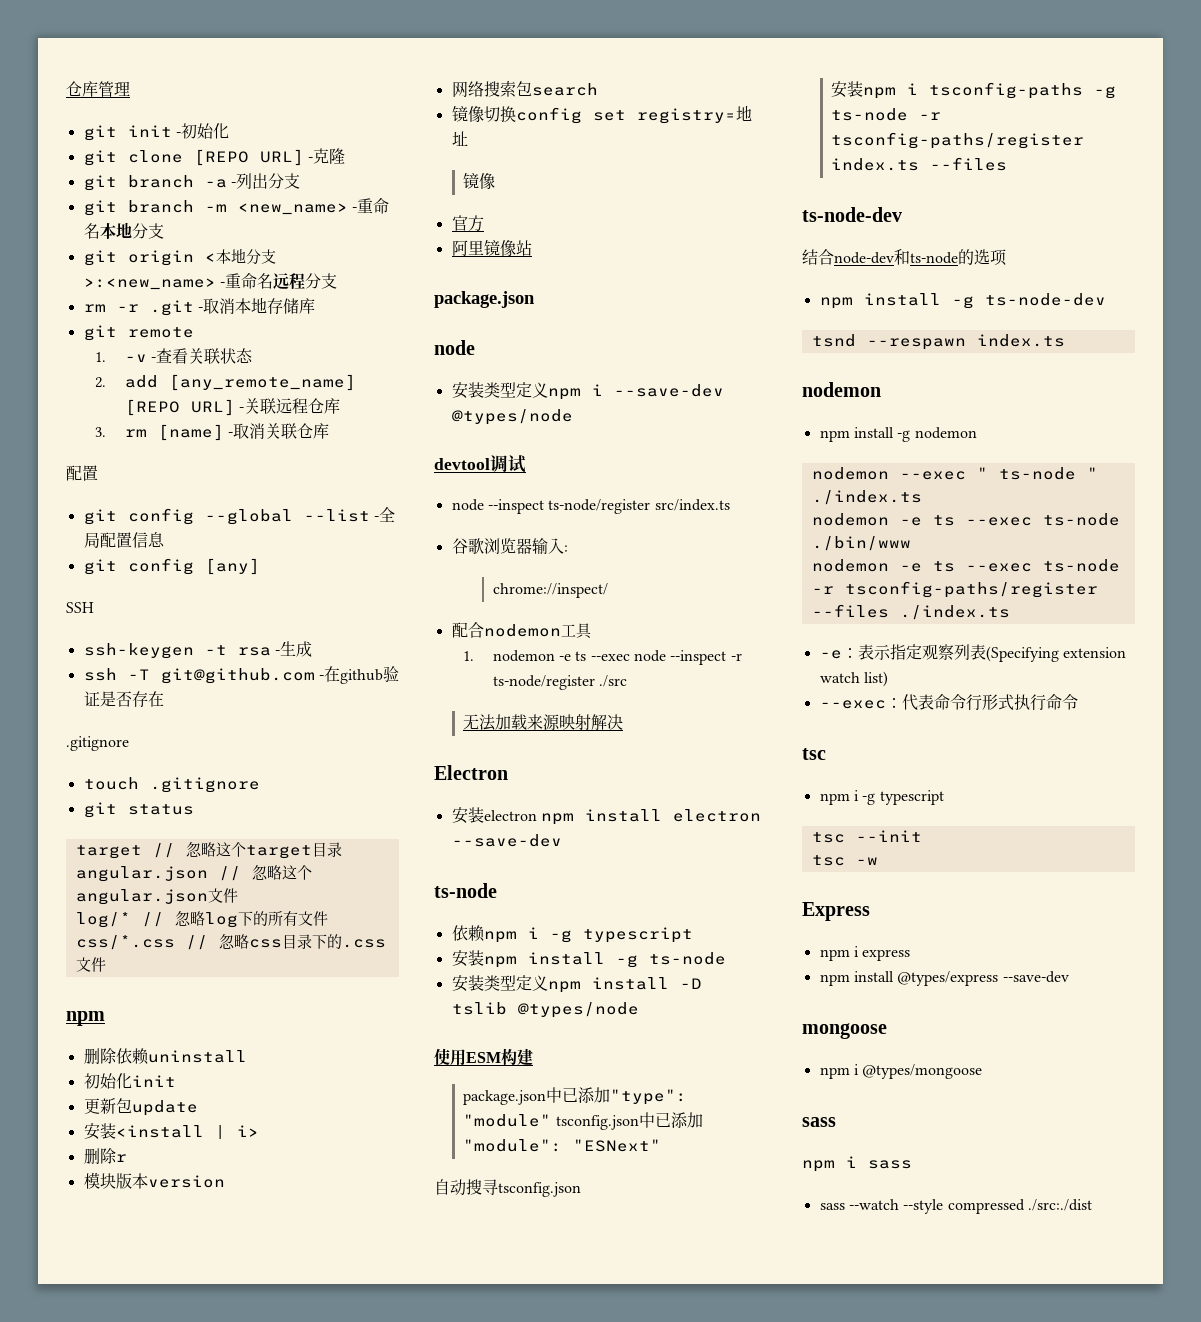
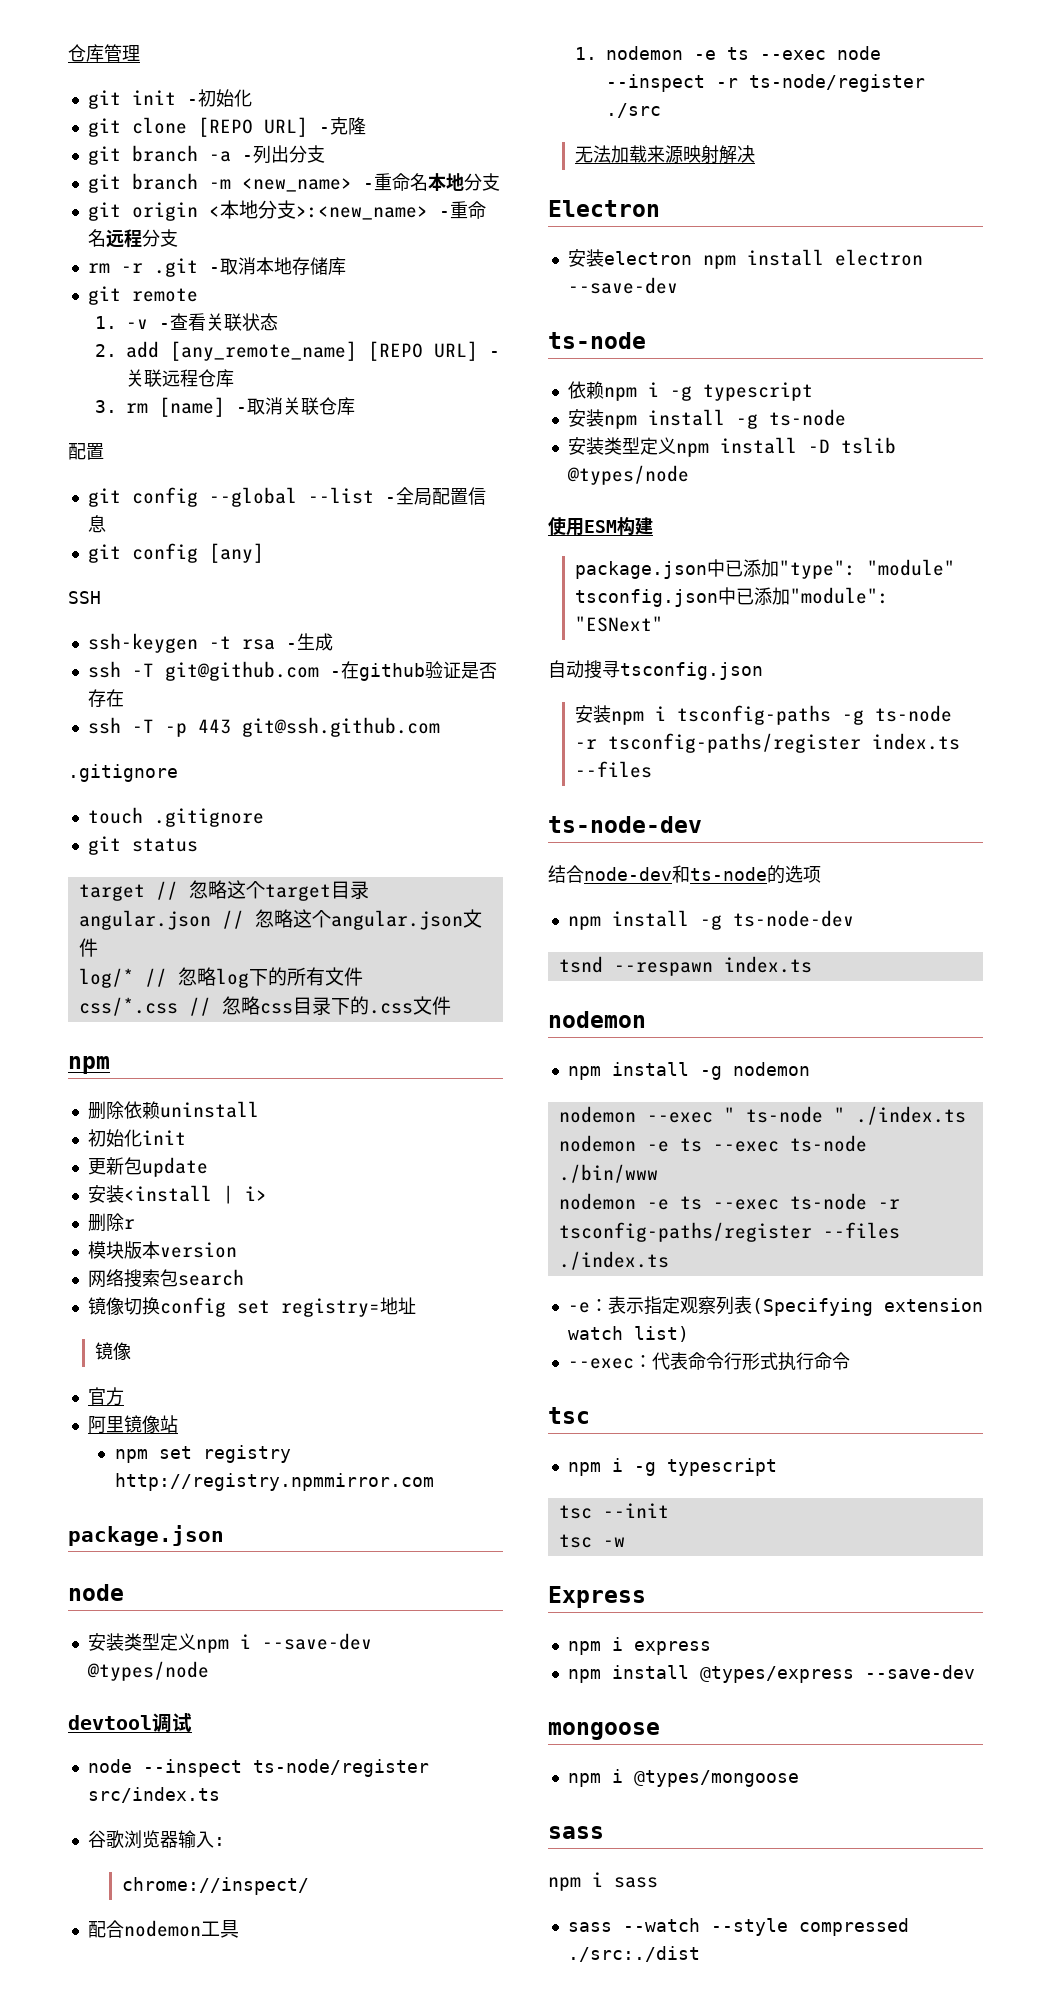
+ ssh -T -p 443 git@ssh.github.com
+ npm set registry http://registry.npmmirror.com

